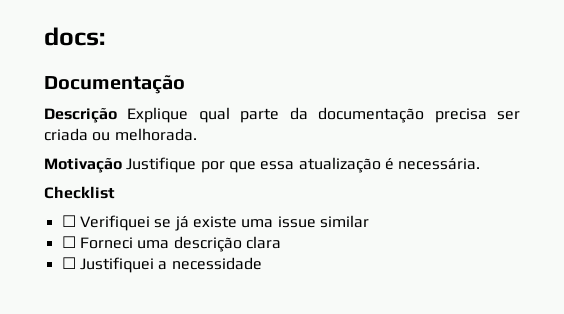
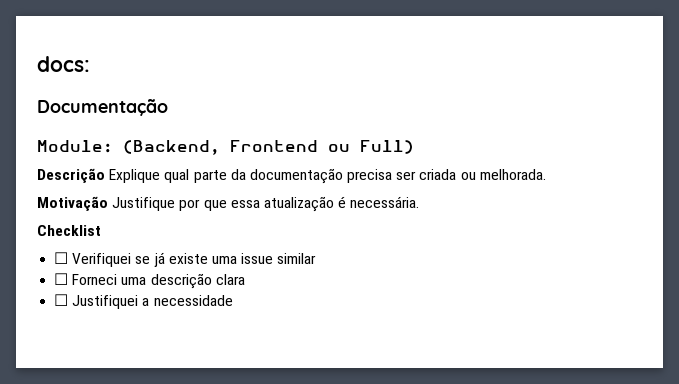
+ Module: (Backend, Frontend ou Full)

